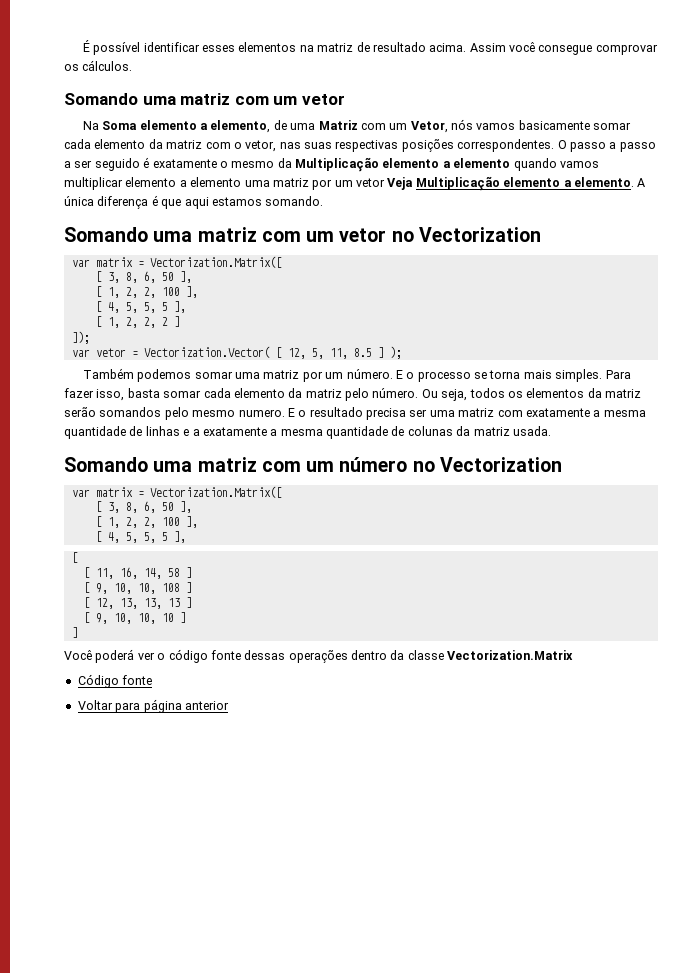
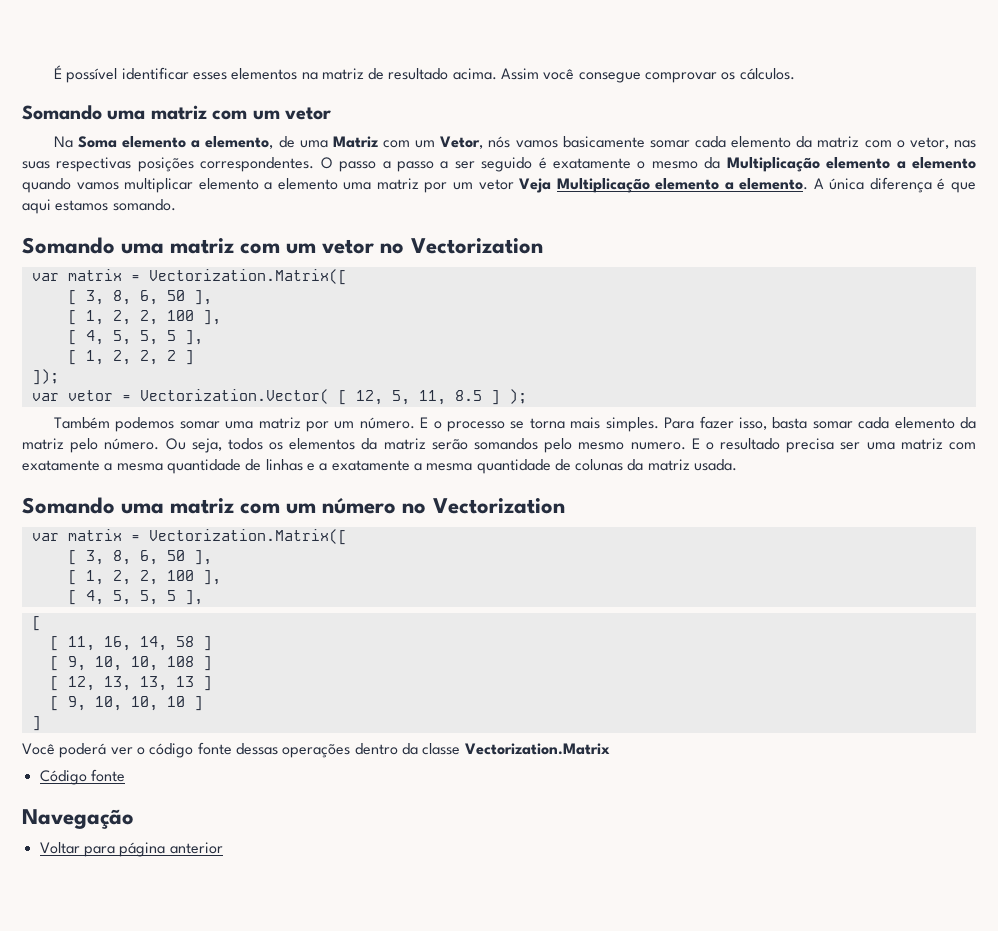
+ Navegação

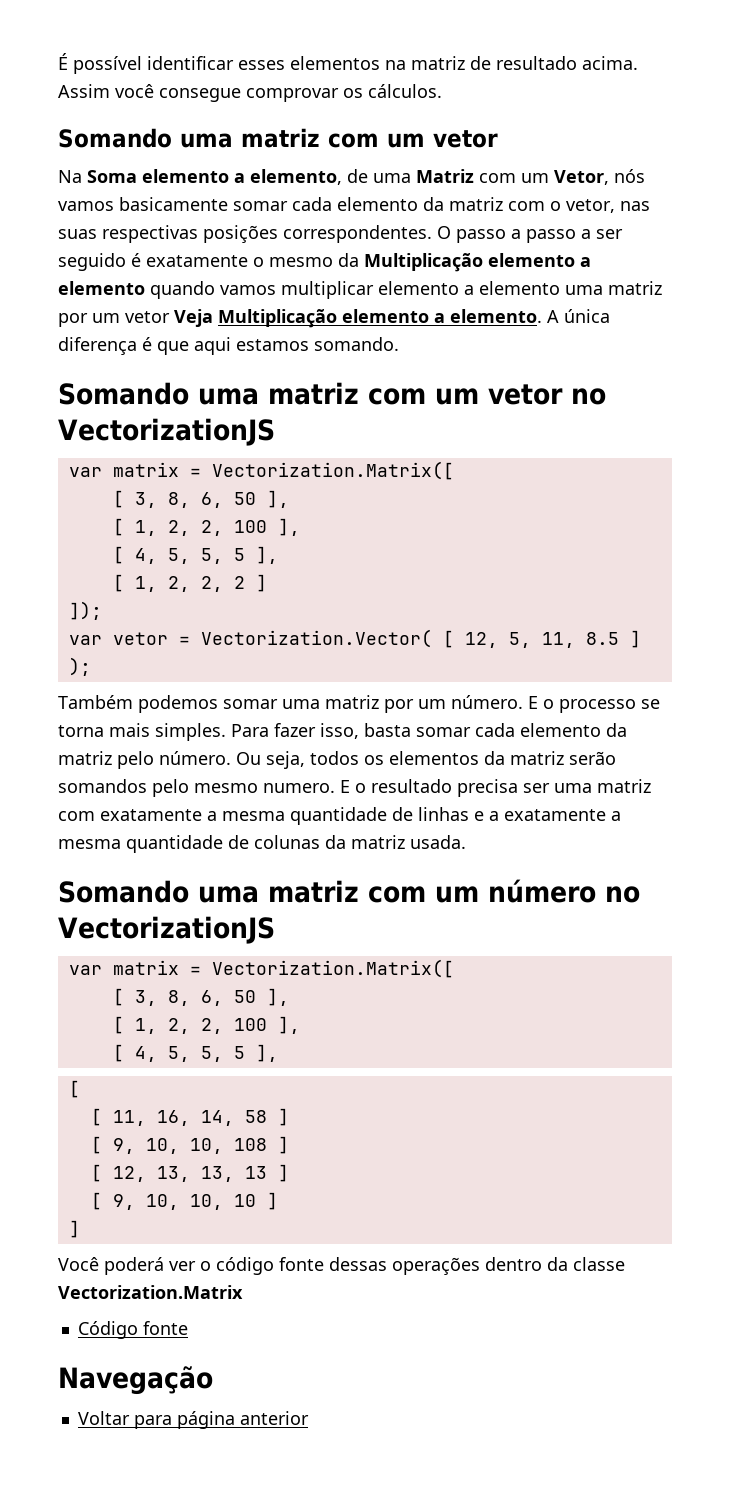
- Somando uma matriz com um vetor no Vectorization
+ Somando uma matriz com um vetor no VectorizationJS
- Somando uma matriz com um número no Vectorization
+ Somando uma matriz com um número no VectorizationJS

